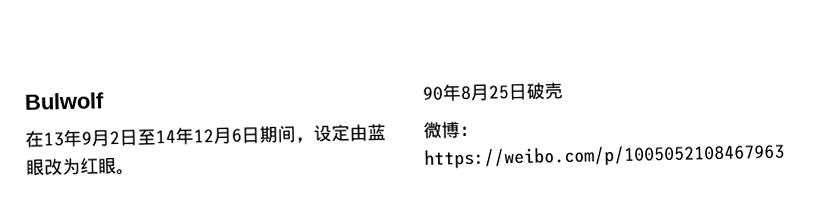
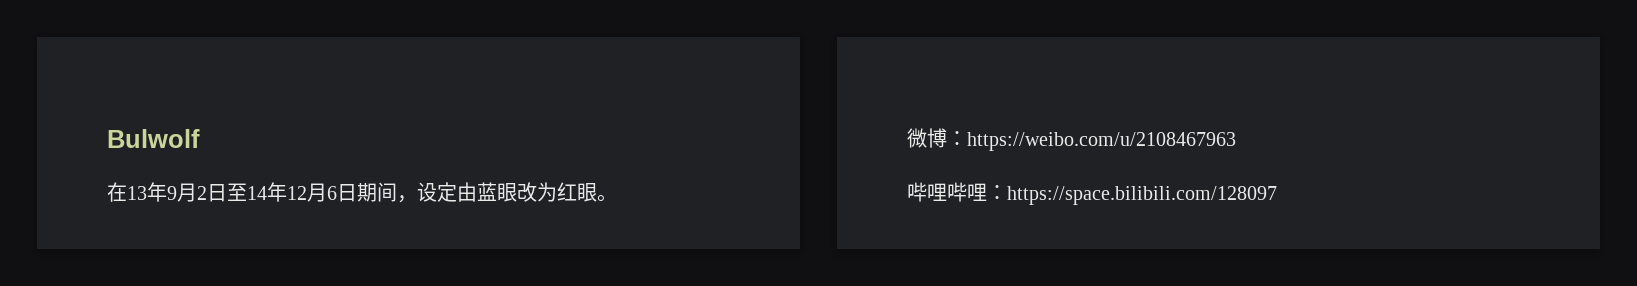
- 90年8月25日破壳
- 微博：https://weibo.com/p/1005052108467963
+ 微博：https://weibo.com/u/2108467963
+ 哔哩哔哩：https://space.bilibili.com/128097

